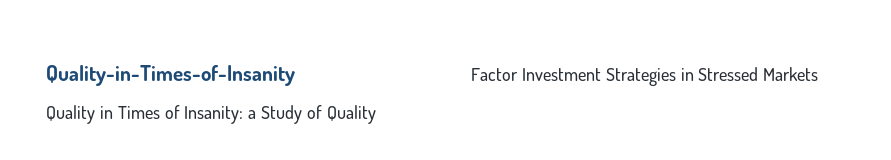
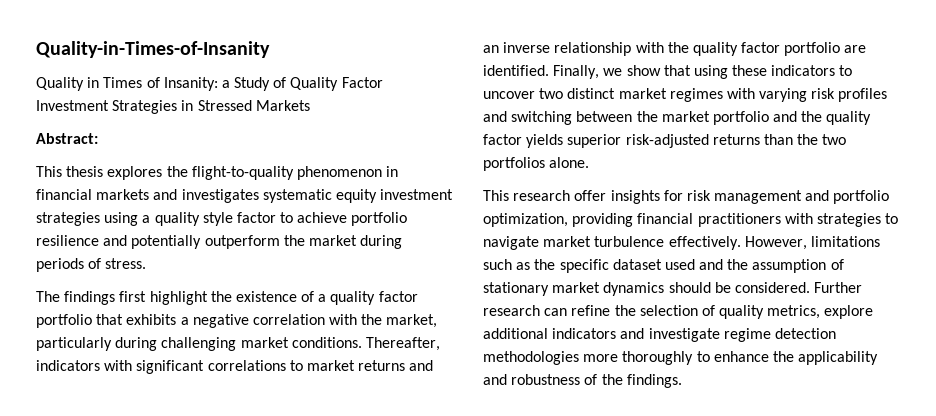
+ Abstract:
+ This thesis explores the flight-to-quality phenomenon in financial markets and investigates systematic equity investment strategies using a quality style factor to achieve portfolio resilience and potentially outperform the market during periods of stress.
+ The findings first highlight the existence of a quality factor portfolio that exhibits a negative correlation with the market, particularly during challenging market conditions. Thereafter, indicators with significant correlations to market returns and an inverse relationship with the quality factor portfolio are identified. Finally, we show that using these indicators to uncover two distinct market regimes with varying risk profiles and switching between the market portfolio and the quality factor yields superior risk-adjusted returns than the two portfolios alone.
+ This research offer insights for risk management and portfolio optimization, providing financial practitioners with strategies to navigate market turbulence effectively. However, limitations such as the specific dataset used and the assumption of stationary market dynamics should be considered. Further research can refine the selection of quality metrics, explore additional indicators and investigate regime detection methodologies more thoroughly to enhance the applicability and robustness of the findings.

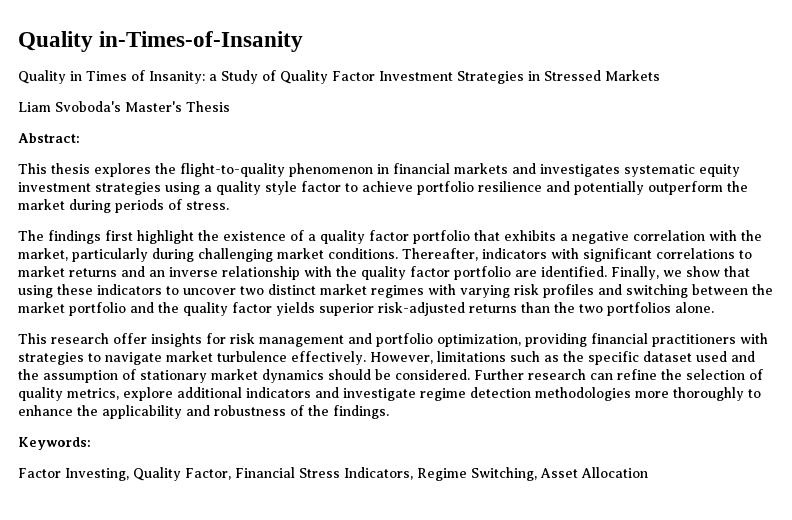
- Quality-in-Times-of-Insanity
+ Quality in-Times-of-Insanity
+ Liam Svoboda's Master's Thesis
+ Keywords:
+ Factor Investing, Quality Factor, Financial Stress Indicators, Regime Switching, Asset Allocation

